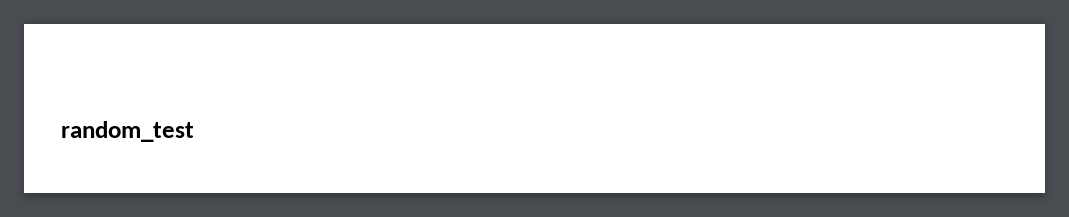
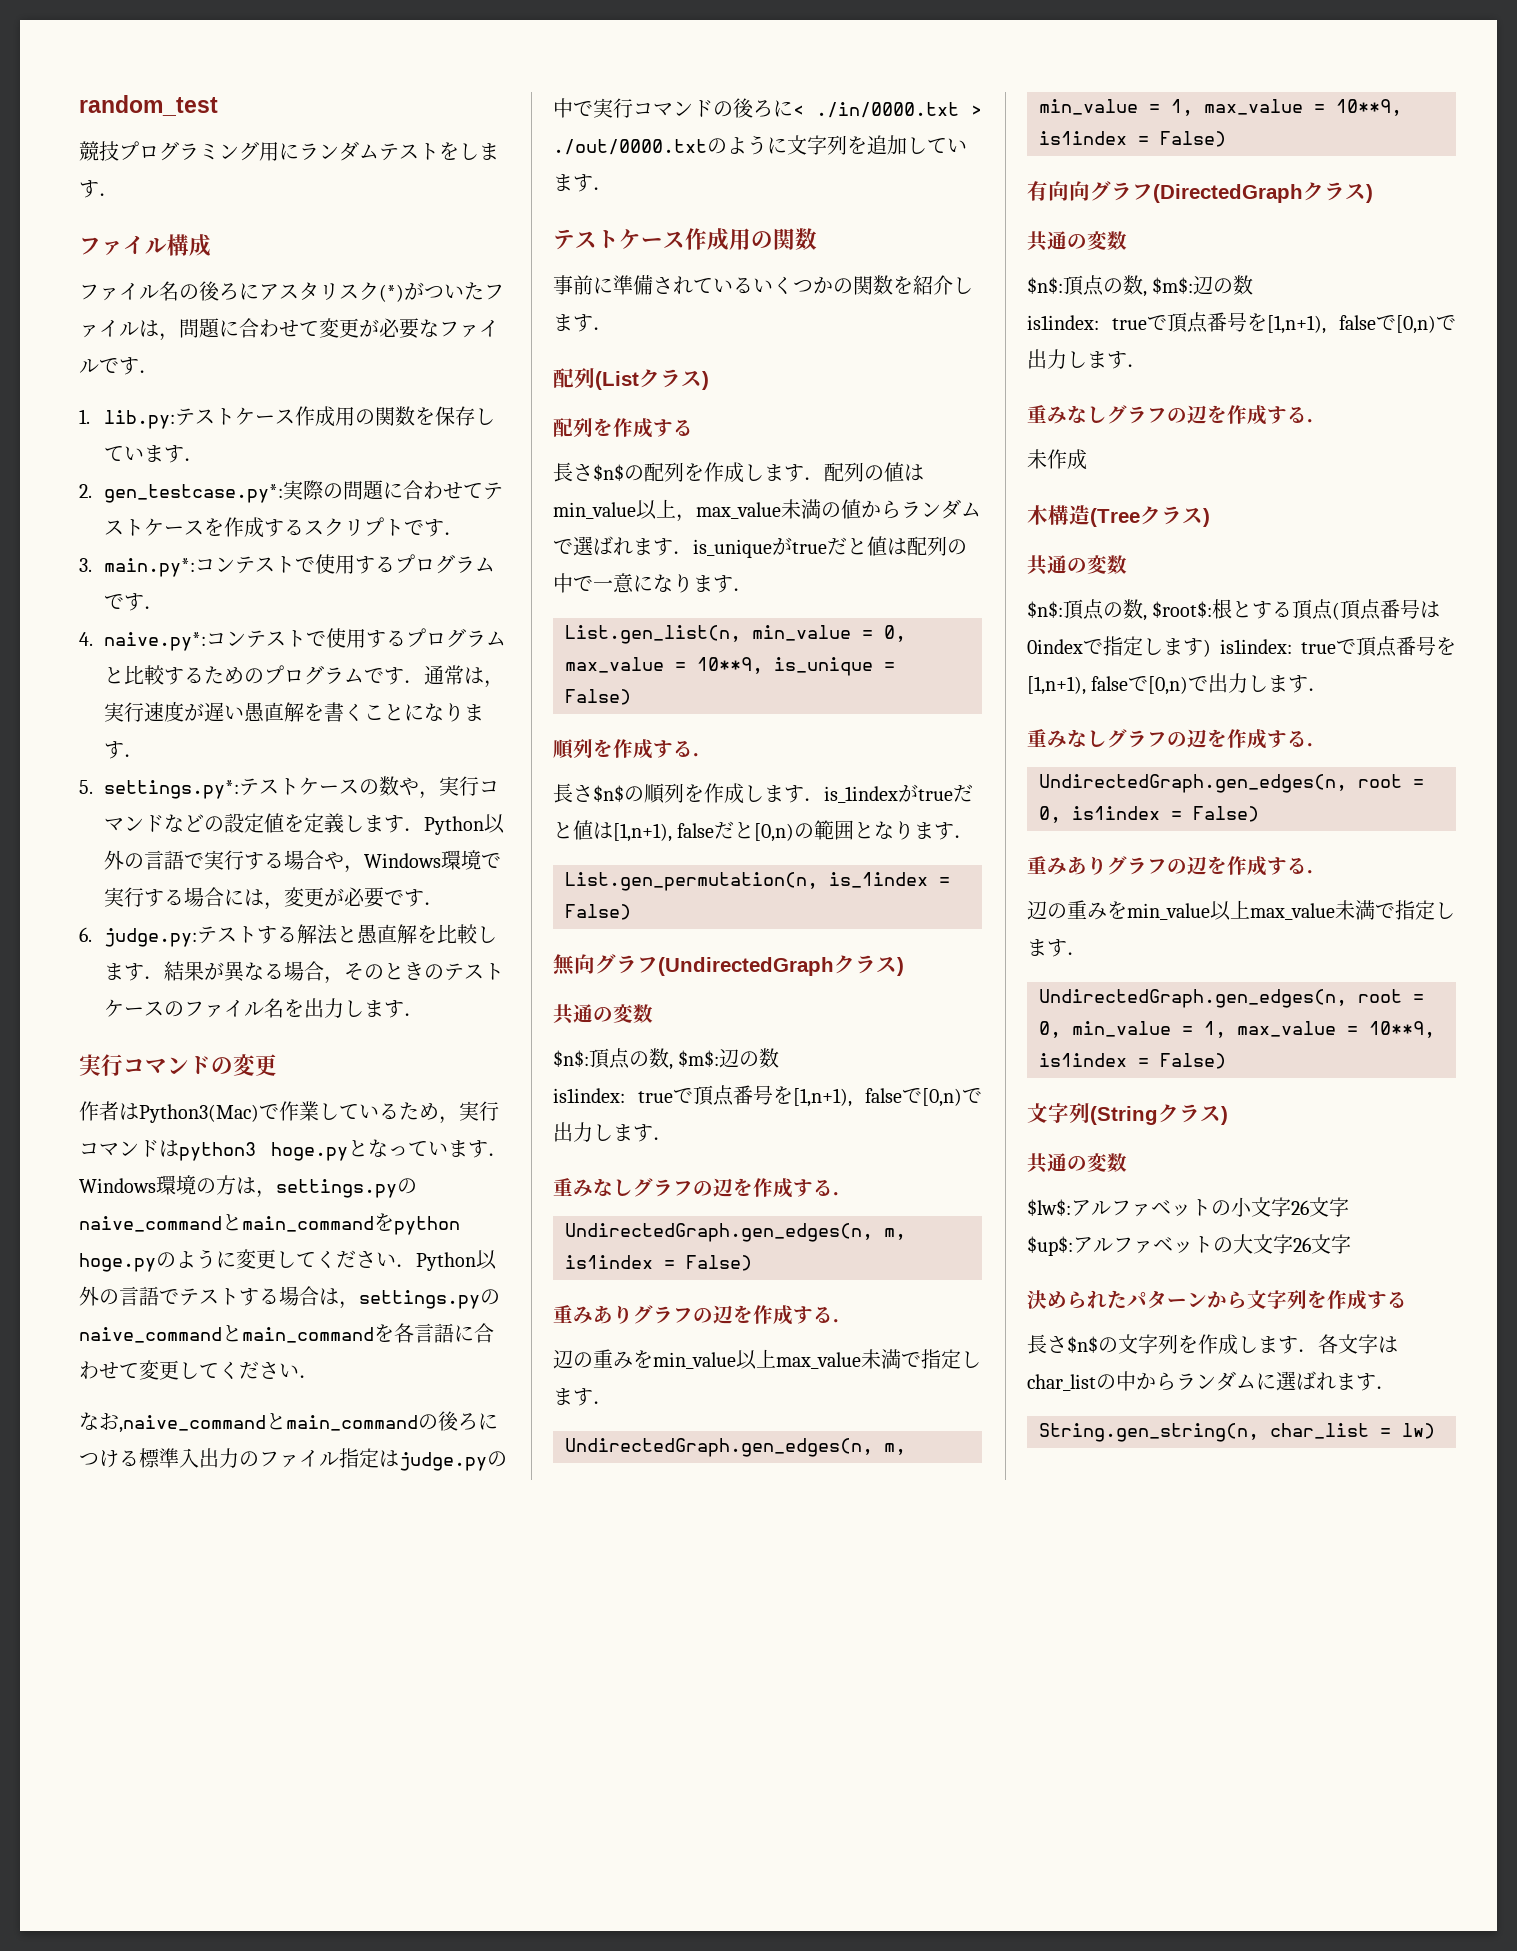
+ 競技プログラミング用にランダムテストをします．
+ ファイル構成
+ ファイル名の後ろにアスタリスク(*)がついたファイルは，問題に合わせて変更が必要なファイルです．
+ 1. lib.py:テストケース作成用の関数を保存しています．
+ 2. gen_testcase.py*:実際の問題に合わせてテストケースを作成するスクリプトです．
+ 3. main.py*:コンテストで使用するプログラムです．
+ 4. naive.py*:コンテストで使用するプログラムと比較するためのプログラムです．通常は，実行速度が遅い愚直解を書くことになります．
+ 5. settings.py*:テストケースの数や，実行コマンドなどの設定値を定義します．Python以外の言語で実行する場合や，Windows環境で実行する場合には，変更が必要です．
+ 6. judge.py:テストする解法と愚直解を比較します．結果が異なる場合，そのときのテストケースのファイル名を出力します．
+ 実行コマンドの変更
+ 作者はPython3(Mac)で作業しているため，実行コマンドはpython3 hoge.pyとなっています．Windows環境の方は，settings.pyのnaive_commandとmain_commandをpython hoge.pyのように変更してください．Python以外の言語でテストする場合は，settings.pyのnaive_commandとmain_commandを各言語に合わせて変更してください．
+ なお,naive_commandとmain_commandの後ろにつける標準入出力のファイル指定はjudge.pyの中で実行コマンドの後ろに< ./in/0000.txt > ./out/0000.txtのように文字列を追加しています．
+ テストケース作成用の関数
+ 事前に準備されているいくつかの関数を紹介します．
+ 配列(Listクラス)
+ 配列を作成する
+ 長さ$n$の配列を作成します．配列の値はmin_value以上，max_value未満の値からランダムで選ばれます．is_uniqueがtrueだと値は配列の中で一意になります．
+ List.gen_list(n, min_value = 0, max_value = 10**9, is_unique = False)
+ 順列を作成する．
+ 長さ$n$の順列を作成します．is_1indexがtrueだと値は[1,n+1), falseだと[0,n)の範囲となります．
+ List.gen_permutation(n, is_1index = False)
+ 無向グラフ(UndirectedGraphクラス)
+ 共通の変数
+ $n$:頂点の数, $m$:辺の数
+ is1index: trueで頂点番号を[1,n+1), falseで[0,n)で出力します．
+ 重みなしグラフの辺を作成する．
+ UndirectedGraph.gen_edges(n, m, is1index = False)
+ 重みありグラフの辺を作成する．
+ 辺の重みをmin_value以上max_value未満で指定します．
+ UndirectedGraph.gen_edges(n, m, min_value = 1, max_value = 10**9, is1index = False)
+ 有向向グラフ(DirectedGraphクラス)
+ 共通の変数
+ $n$:頂点の数, $m$:辺の数
+ is1index: trueで頂点番号を[1,n+1), falseで[0,n)で出力します．
+ 重みなしグラフの辺を作成する．
+ 未作成
+ 木構造(Treeクラス)
+ 共通の変数
+ $n$:頂点の数, $root$:根とする頂点(頂点番号は0indexで指定します) is1index: trueで頂点番号を[1,n+1), falseで[0,n)で出力します．
+ 重みなしグラフの辺を作成する．
+ UndirectedGraph.gen_edges(n, root = 0, is1index = False)
+ 重みありグラフの辺を作成する．
+ 辺の重みをmin_value以上max_value未満で指定します．
+ UndirectedGraph.gen_edges(n, root = 0, min_value = 1, max_value = 10**9, is1index = False)
+ 文字列(Stringクラス)
+ 共通の変数
+ $lw$:アルファベットの小文字26文字
+ $up$:アルファベットの大文字26文字
+ 決められたパターンから文字列を作成する
+ 長さ$n$の文字列を作成します．各文字はchar_listの中からランダムに選ばれます．
+ String.gen_string(n, char_list = lw)

